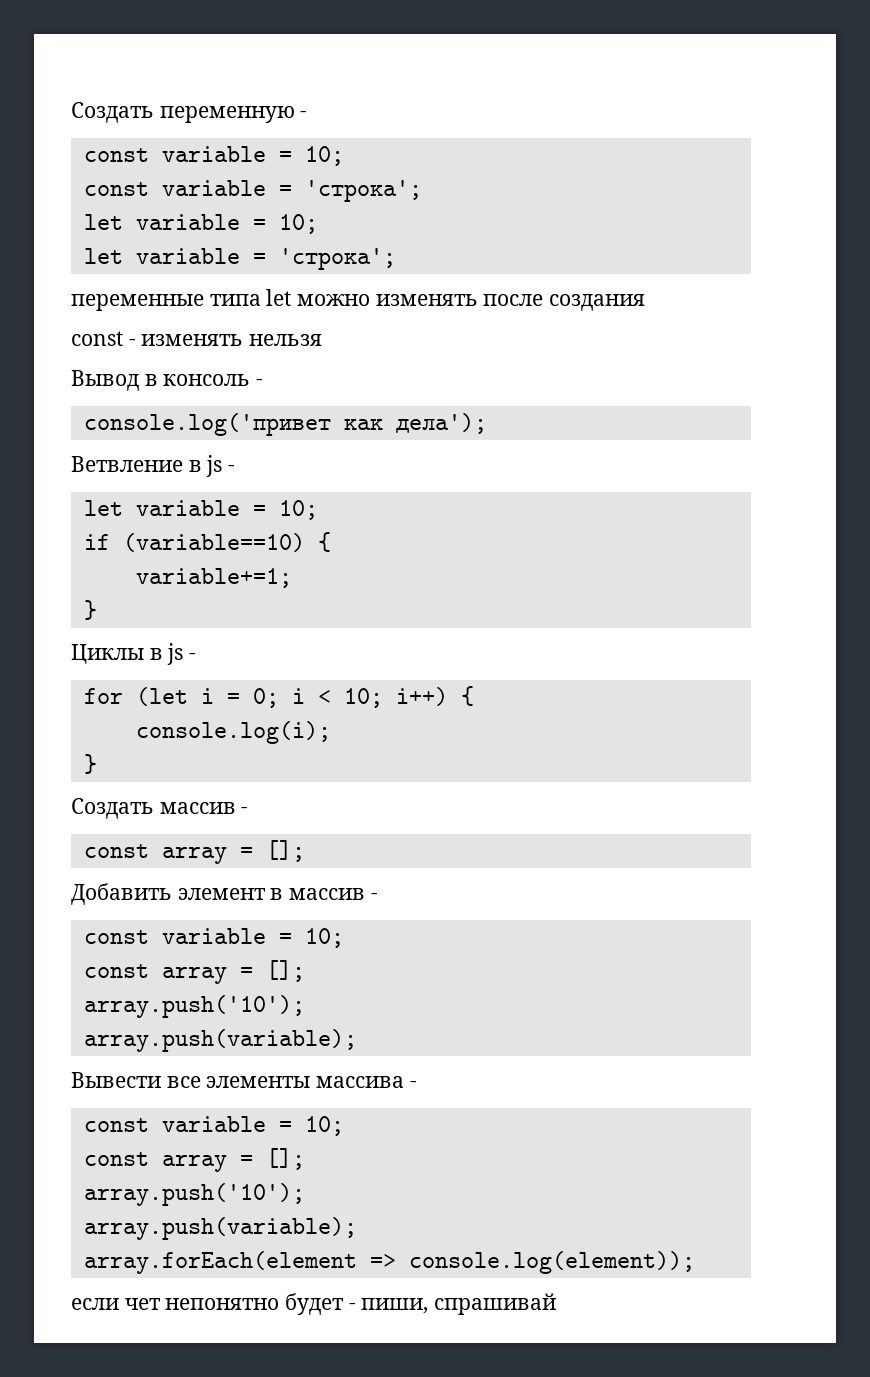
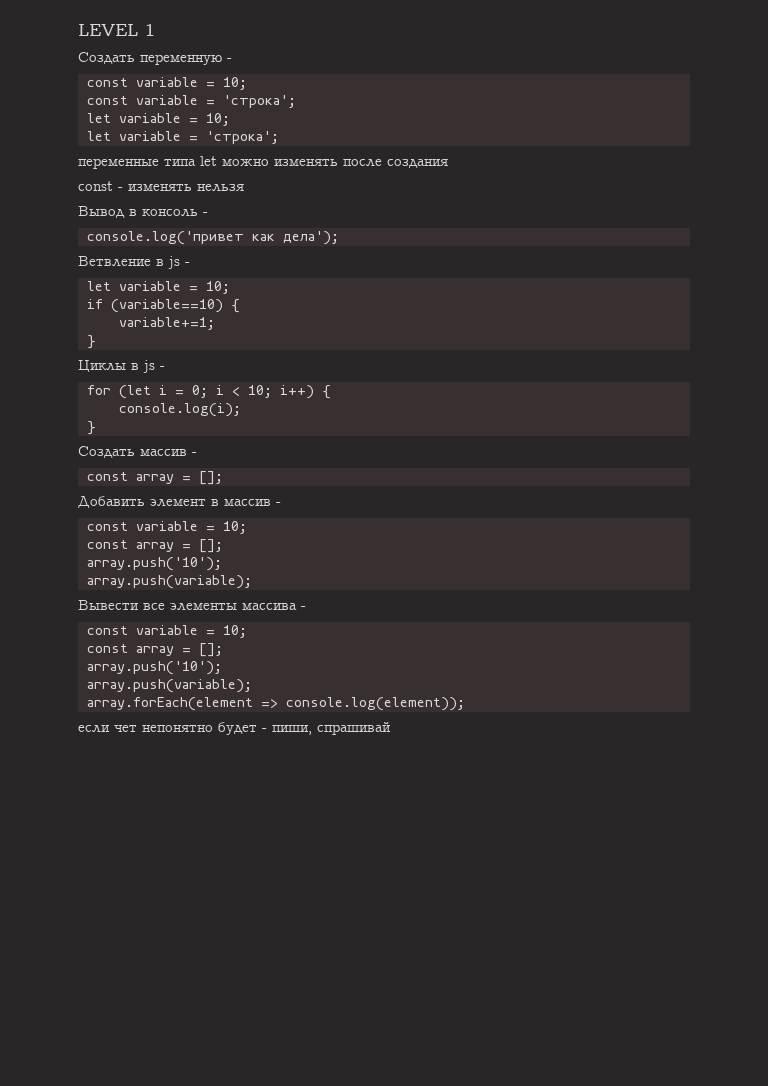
+ LEVEL 1

